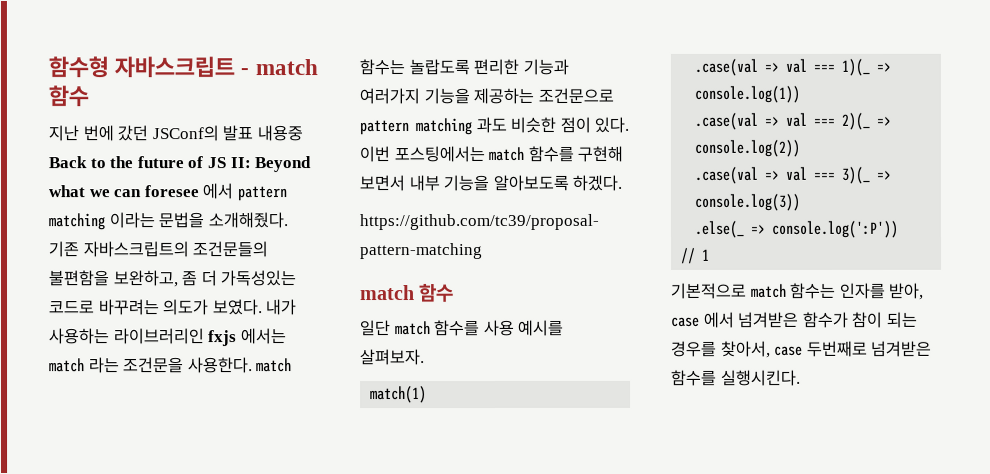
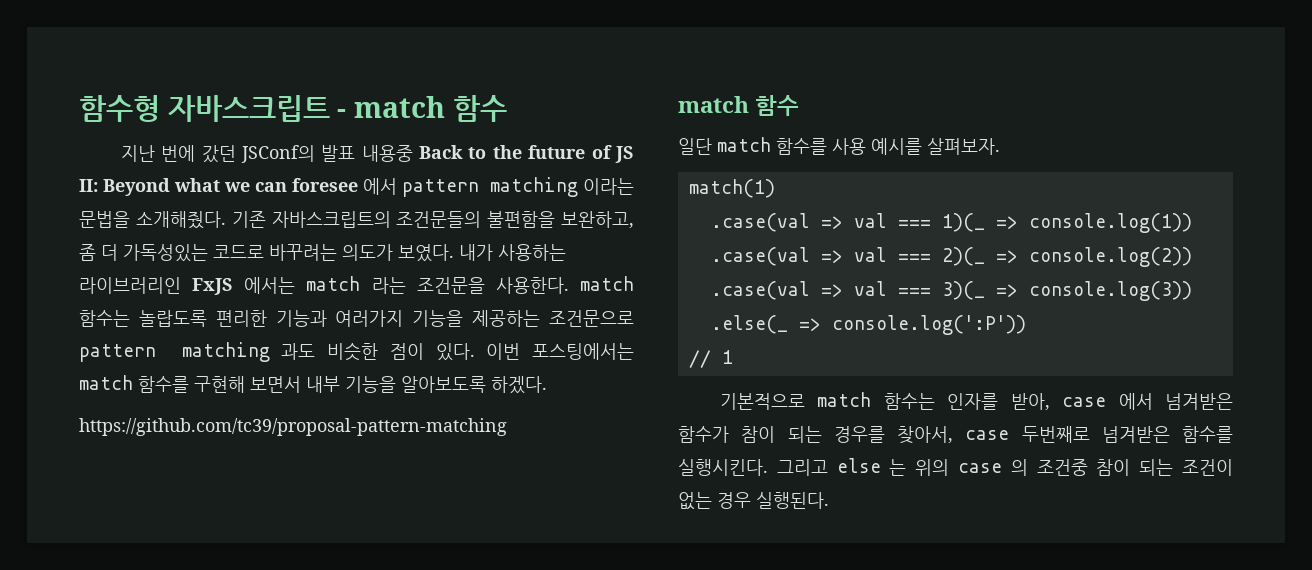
- 내가 사용하는 라이브러리인 fxjs 에서는 match 라는 조건문을 사용한다. match 함수는 놀랍도록 편리한 기능과 여러가지 기능을 제공하는 조건문으로 pattern matching 과도 비슷한 점이 있다.
+ 내가 사용하는 라이브러리인 FxJS 에서는 match 라는 조건문을 사용한다. match 함수는 놀랍도록 편리한 기능과 여러가지 기능을 제공하는 조건문으로 pattern matching 과도 비슷한 점이 있다.
+ 그리고 else 는 위의 case 의 조건중 참이 되는 조건이 없는 경우 실행된다.

